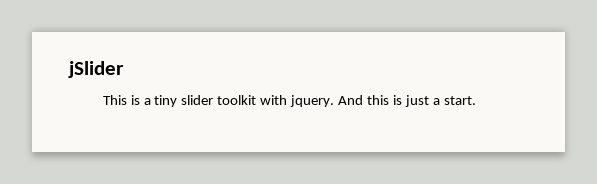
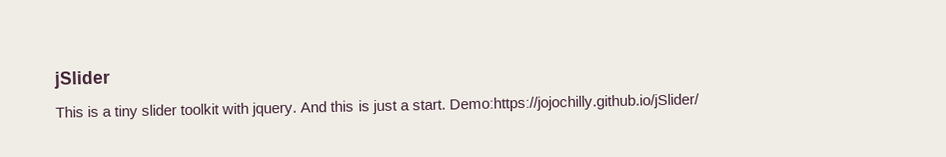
+ Demo:https://jojochilly.github.io/jSlider/

